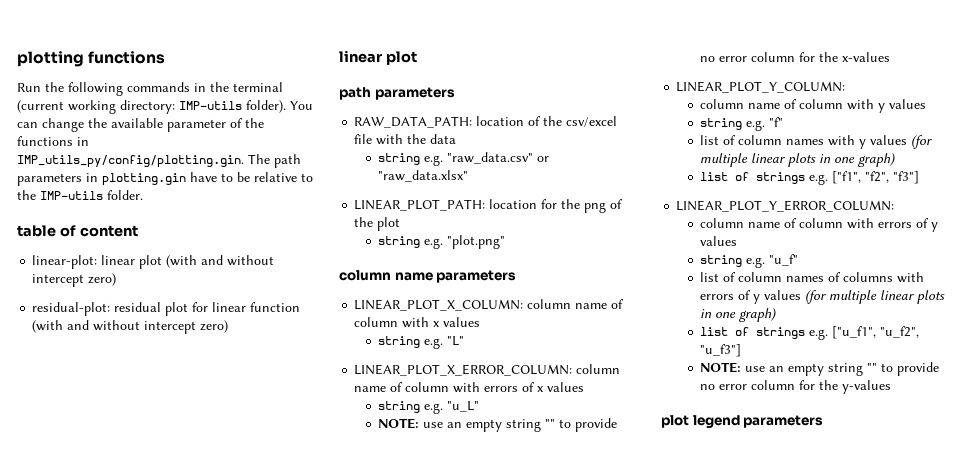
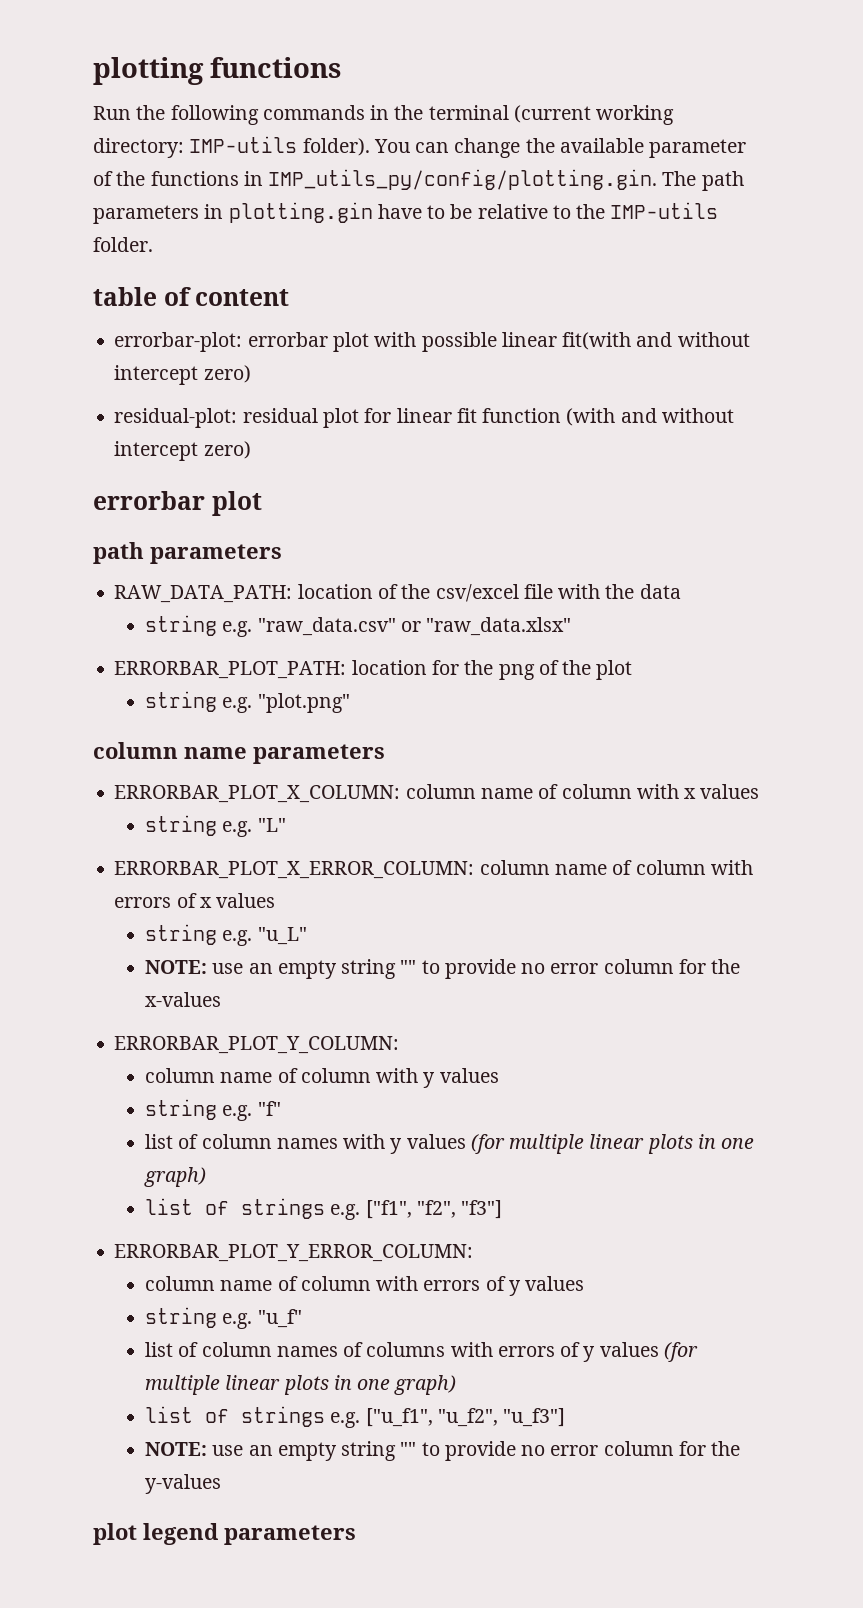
- linear-plot: linear plot (with and without intercept zero)
+ errorbar-plot: errorbar plot with possible linear fit(with and without intercept zero)
- residual-plot: residual plot for linear function (with and without intercept zero)
- linear plot
+ residual-plot: residual plot for linear fit function (with and without intercept zero)
+ errorbar plot
- LINEAR_PLOT_PATH: location for the png of the plot
+ ERRORBAR_PLOT_PATH: location for the png of the plot
- LINEAR_PLOT_X_COLUMN: column name of column with x values
+ ERRORBAR_PLOT_X_COLUMN: column name of column with x values
- LINEAR_PLOT_X_ERROR_COLUMN: column name of column with errors of x values
+ ERRORBAR_PLOT_X_ERROR_COLUMN: column name of column with errors of x values
- LINEAR_PLOT_Y_COLUMN:
+ ERRORBAR_PLOT_Y_COLUMN:
- LINEAR_PLOT_Y_ERROR_COLUMN:
+ ERRORBAR_PLOT_Y_ERROR_COLUMN:

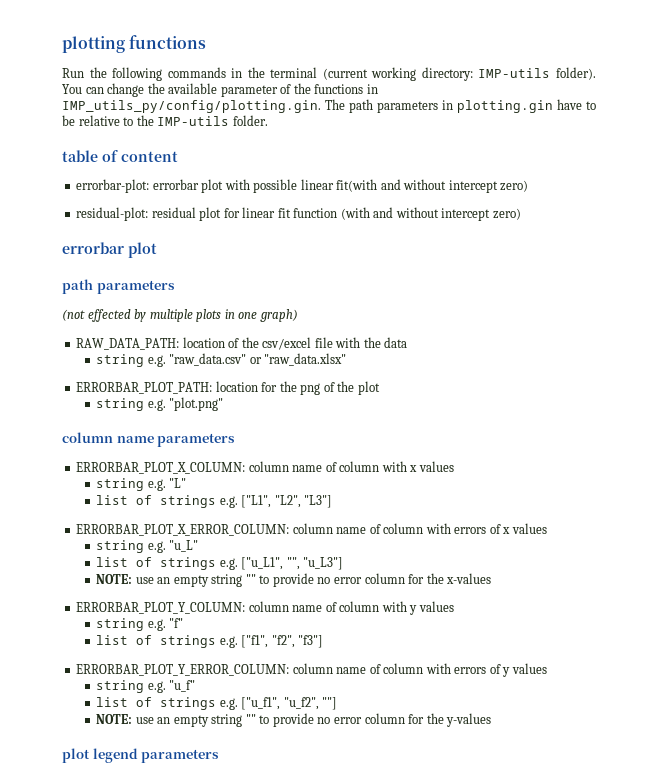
+ (not effected by multiple plots in one graph)
+ list of strings e.g. ["L1", "L2", "L3"]
+ list of strings e.g. ["u_L1", "", "u_L3"]
- ERRORBAR_PLOT_Y_COLUMN:
- column name of column with y values
+ ERRORBAR_PLOT_Y_COLUMN: column name of column with y values
- list of column names with y values (for multiple linear plots in one graph)
- ERRORBAR_PLOT_Y_ERROR_COLUMN:
- column name of column with errors of y values
+ ERRORBAR_PLOT_Y_ERROR_COLUMN: column name of column with errors of y values
- list of column names of columns with errors of y values (for multiple linear plots in one graph)
- list of strings e.g. ["u_f1", "u_f2", "u_f3"]
+ list of strings e.g. ["u_f1", "u_f2", ""]

